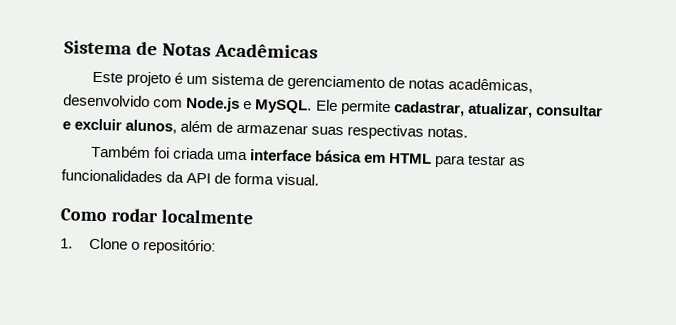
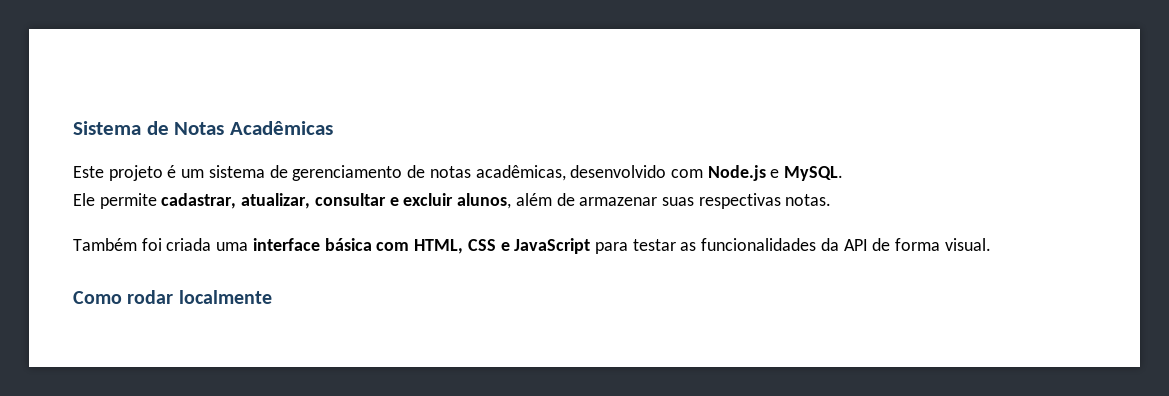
- Este projeto é um sistema de gerenciamento de notas acadêmicas, desenvolvido com Node.js e MySQL. Ele permite cadastrar, atualizar, consultar e excluir alunos, além de armazenar suas respectivas notas.
+ Este projeto é um sistema de gerenciamento de notas acadêmicas, desenvolvido com Node.js e MySQL.
+ Ele permite cadastrar, atualizar, consultar e excluir alunos, além de armazenar suas respectivas notas.
- Também foi criada uma interface básica em HTML para testar as funcionalidades da API de forma visual.
+ Também foi criada uma interface básica com HTML, CSS e JavaScript para testar as funcionalidades da API de forma visual.
- 1. Clone o repositório:

